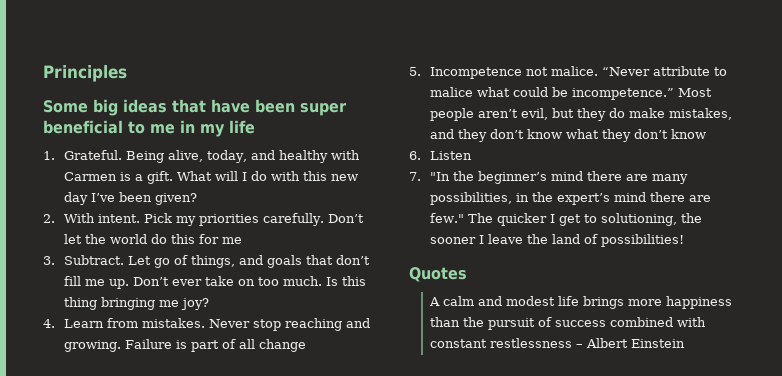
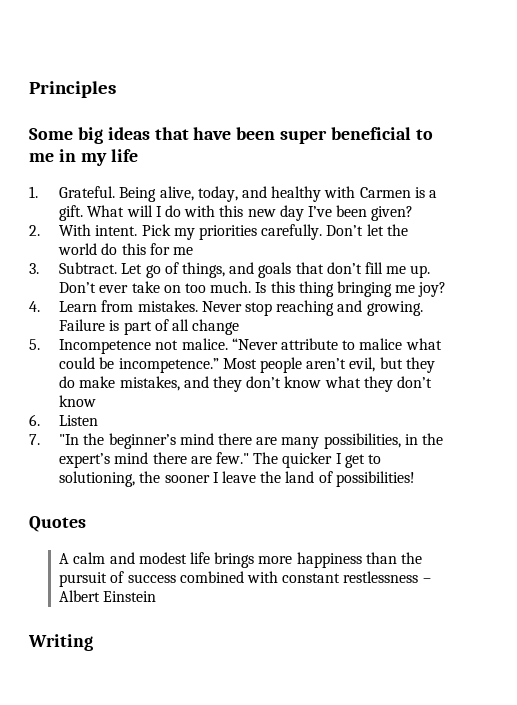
+ Writing

